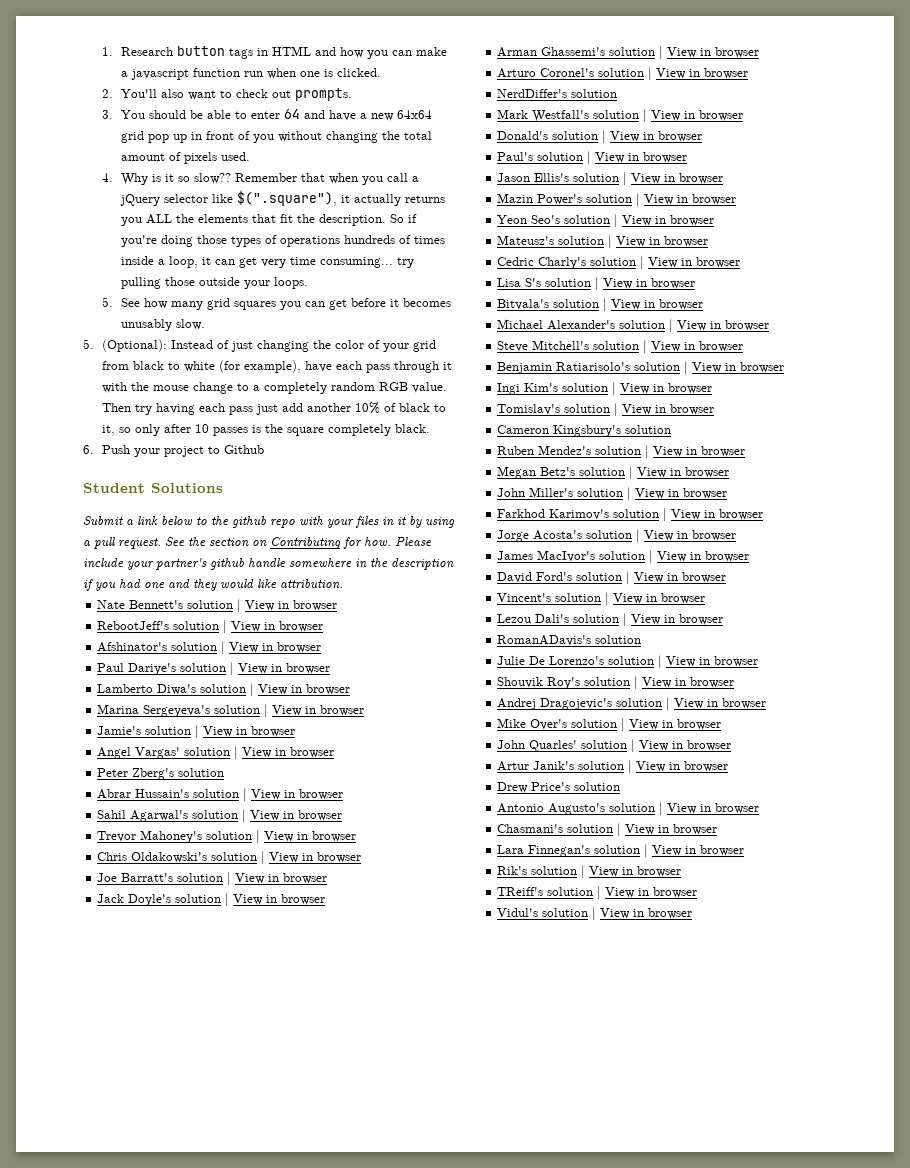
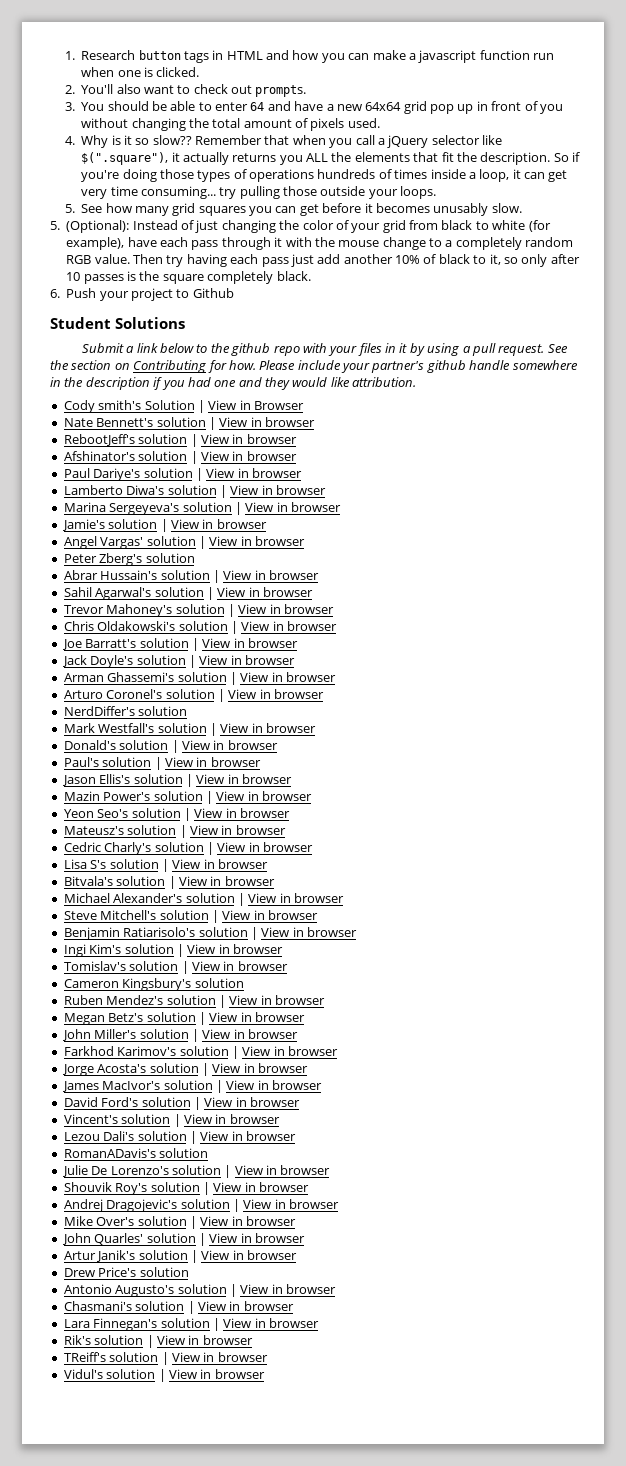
+ Cody smith's Solution | View in Browser

